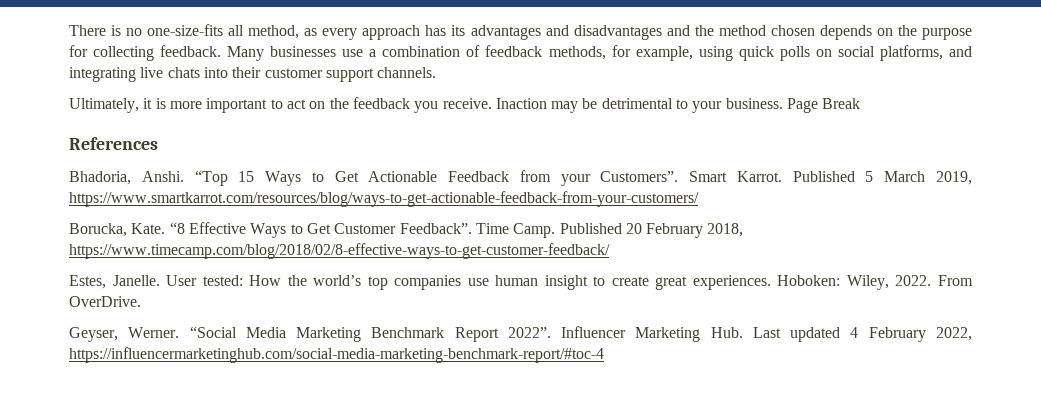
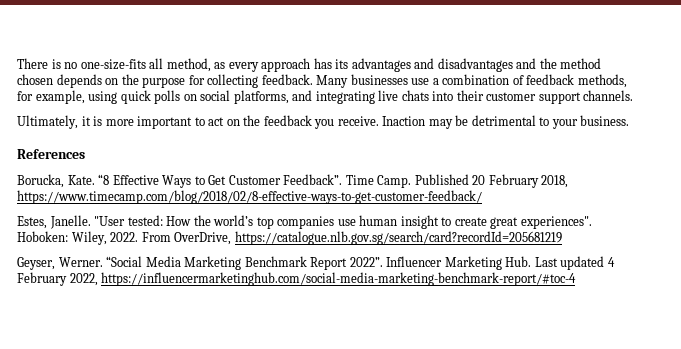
- Page Break
- Bhadoria, Anshi. “Top 15 Ways to Get Actionable Feedback from your Customers”. Smart Karrot. Published 5 March 2019, https://www.smartkarrot.com/resources/blog/ways-to-get-actionable-feedback-from-your-customers/
- User tested: How the world’s top companies use human insight to create great experiences.
+ "User tested: How the world’s top companies use human insight to create great experiences".
- From OverDrive.
+ From OverDrive, https://catalogue.nlb.gov.sg/search/card?recordId=205681219

